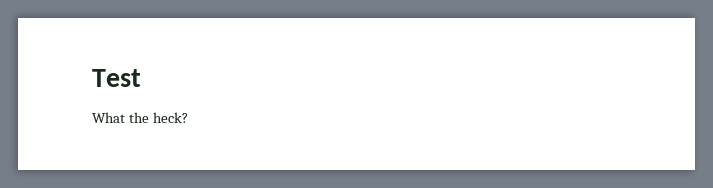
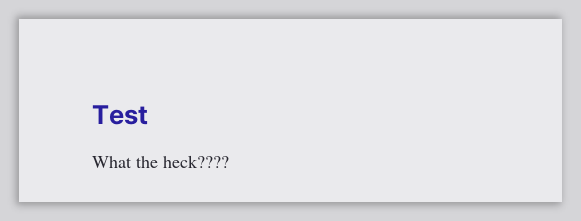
- What the heck?
+ What the heck????

